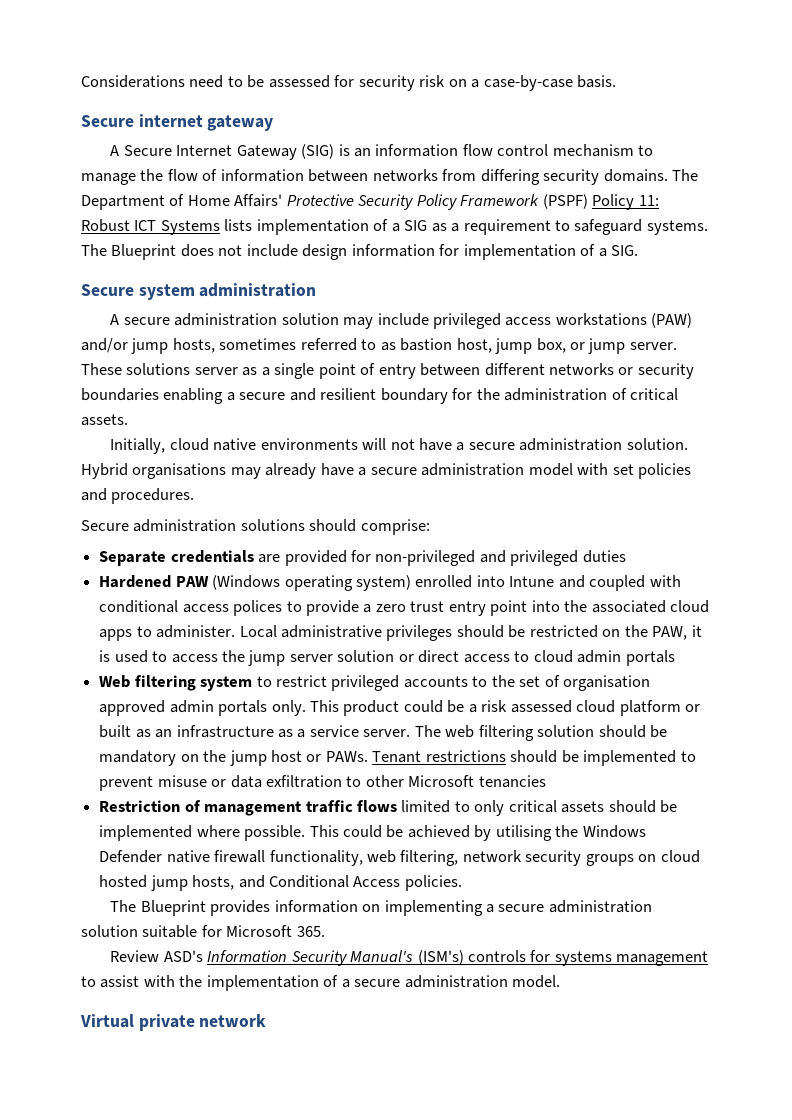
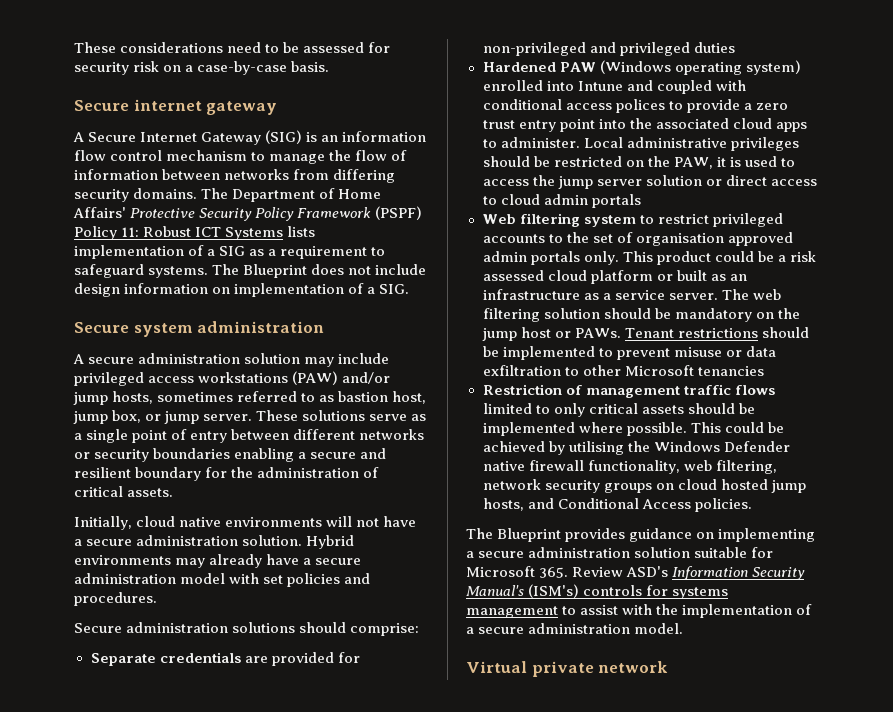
- Considerations need to be assessed for security risk on a case-by-case basis.
+ These considerations need to be assessed for security risk on a case-by-case basis.
- The Blueprint does not include design information for implementation of a SIG.
+ The Blueprint does not include design information on implementation of a SIG.
- These solutions server as a single point of entry between different networks or security boundaries enabling a secure and resilient boundary for the administration of critical assets.
+ These solutions serve as a single point of entry between different networks or security boundaries enabling a secure and resilient boundary for the administration of critical assets.
- Hybrid organisations may already have a secure administration model with set policies and procedures.
+ Hybrid environments may already have a secure administration model with set policies and procedures.
- The Blueprint provides information on implementing a secure administration solution suitable for Microsoft 365.
- Review ASD's Information Security Manual's (ISM's) controls for systems management to assist with the implementation of a secure administration model.
+ The Blueprint provides guidance on implementing a secure administration solution suitable for Microsoft 365. Review ASD's Information Security Manual's (ISM's) controls for systems management to assist with the implementation of a secure administration model.

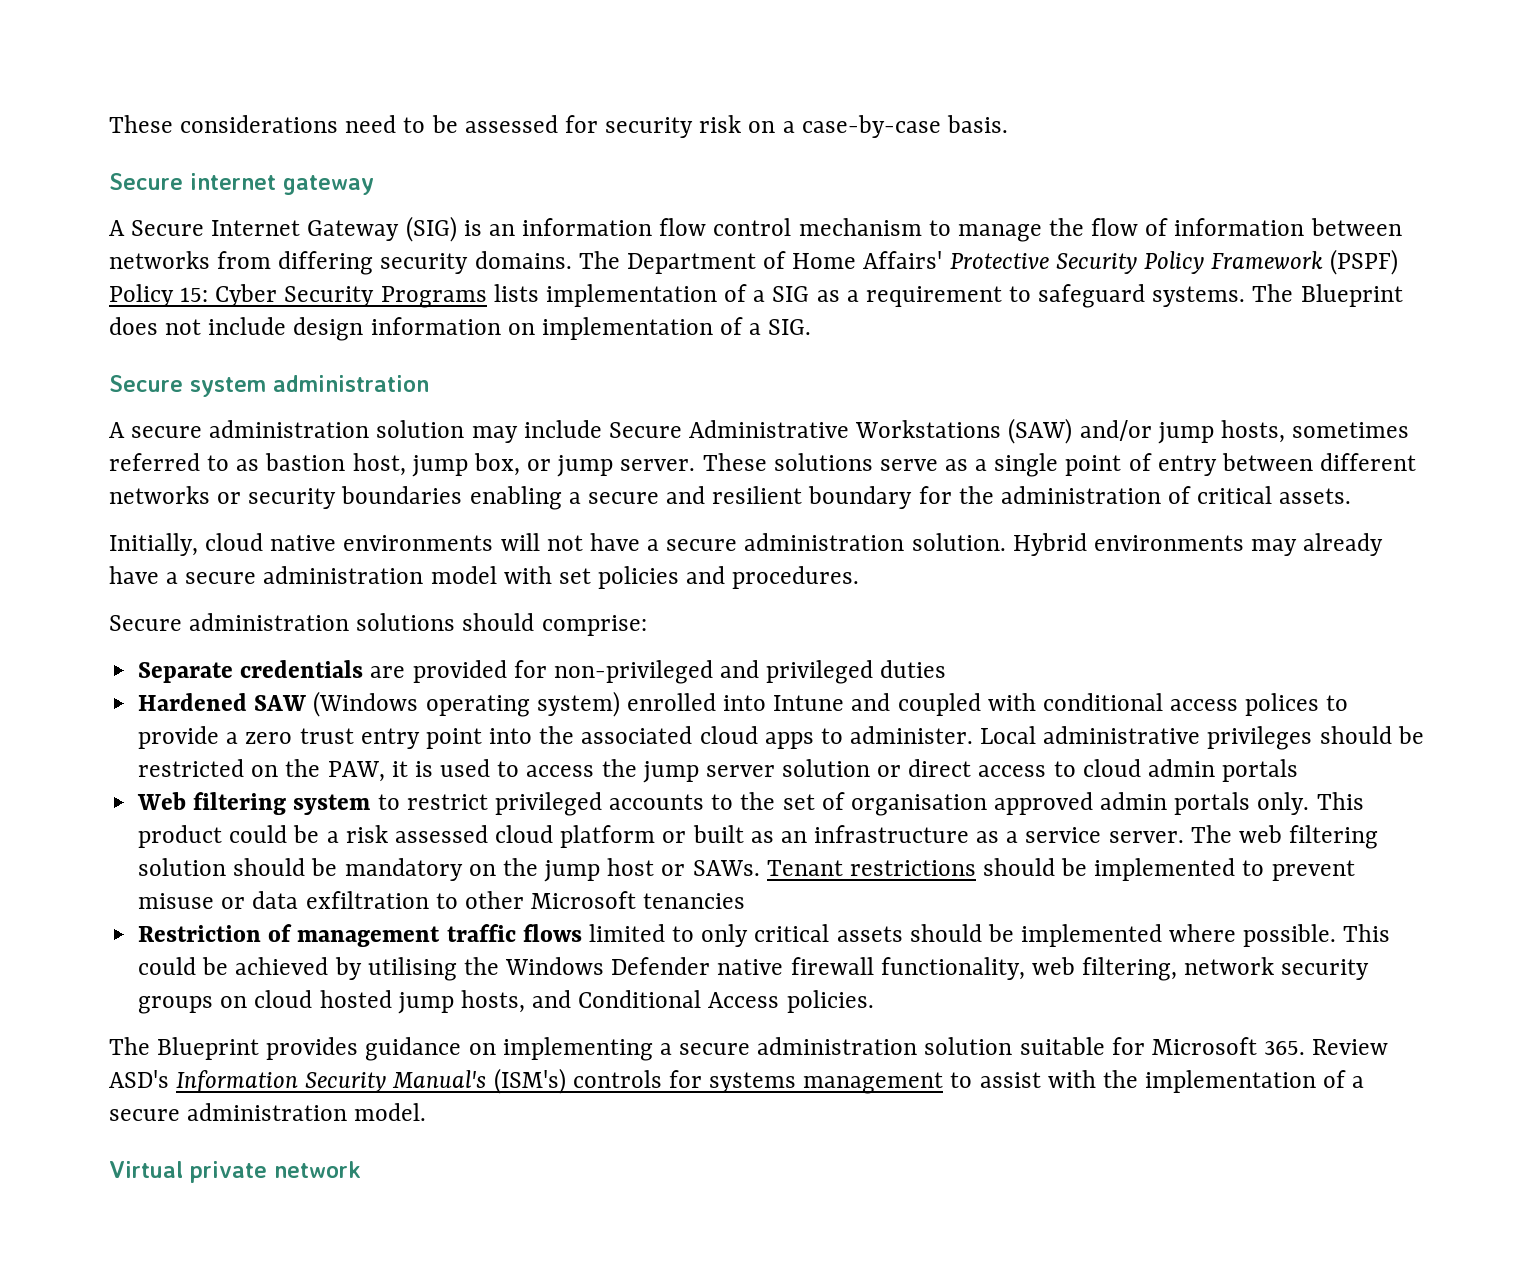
- The Department of Home Affairs' Protective Security Policy Framework (PSPF) Policy 11: Robust ICT Systems lists implementation of a SIG as a requirement to safeguard systems.
+ The Department of Home Affairs' Protective Security Policy Framework (PSPF) Policy 15: Cyber Security Programs lists implementation of a SIG as a requirement to safeguard systems.
- A secure administration solution may include privileged access workstations (PAW) and/or jump hosts, sometimes referred to as bastion host, jump box, or jump server.
+ A secure administration solution may include Secure Administrative Workstations (SAW) and/or jump hosts, sometimes referred to as bastion host, jump box, or jump server.
- Hardened PAW (Windows operating system) enrolled into Intune and coupled with conditional access polices to provide a zero trust entry point into the associated cloud apps to administer.
+ Hardened SAW (Windows operating system) enrolled into Intune and coupled with conditional access polices to provide a zero trust entry point into the associated cloud apps to administer.
- The web filtering solution should be mandatory on the jump host or PAWs.
+ The web filtering solution should be mandatory on the jump host or SAWs.

